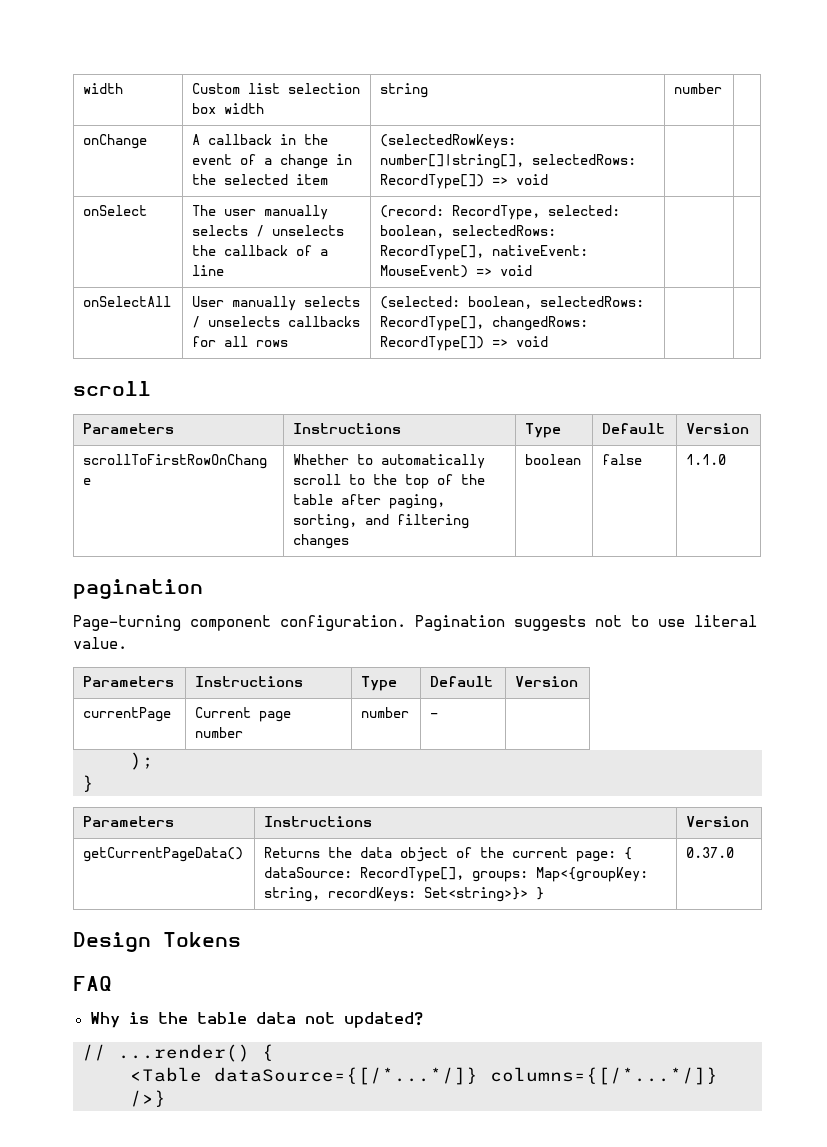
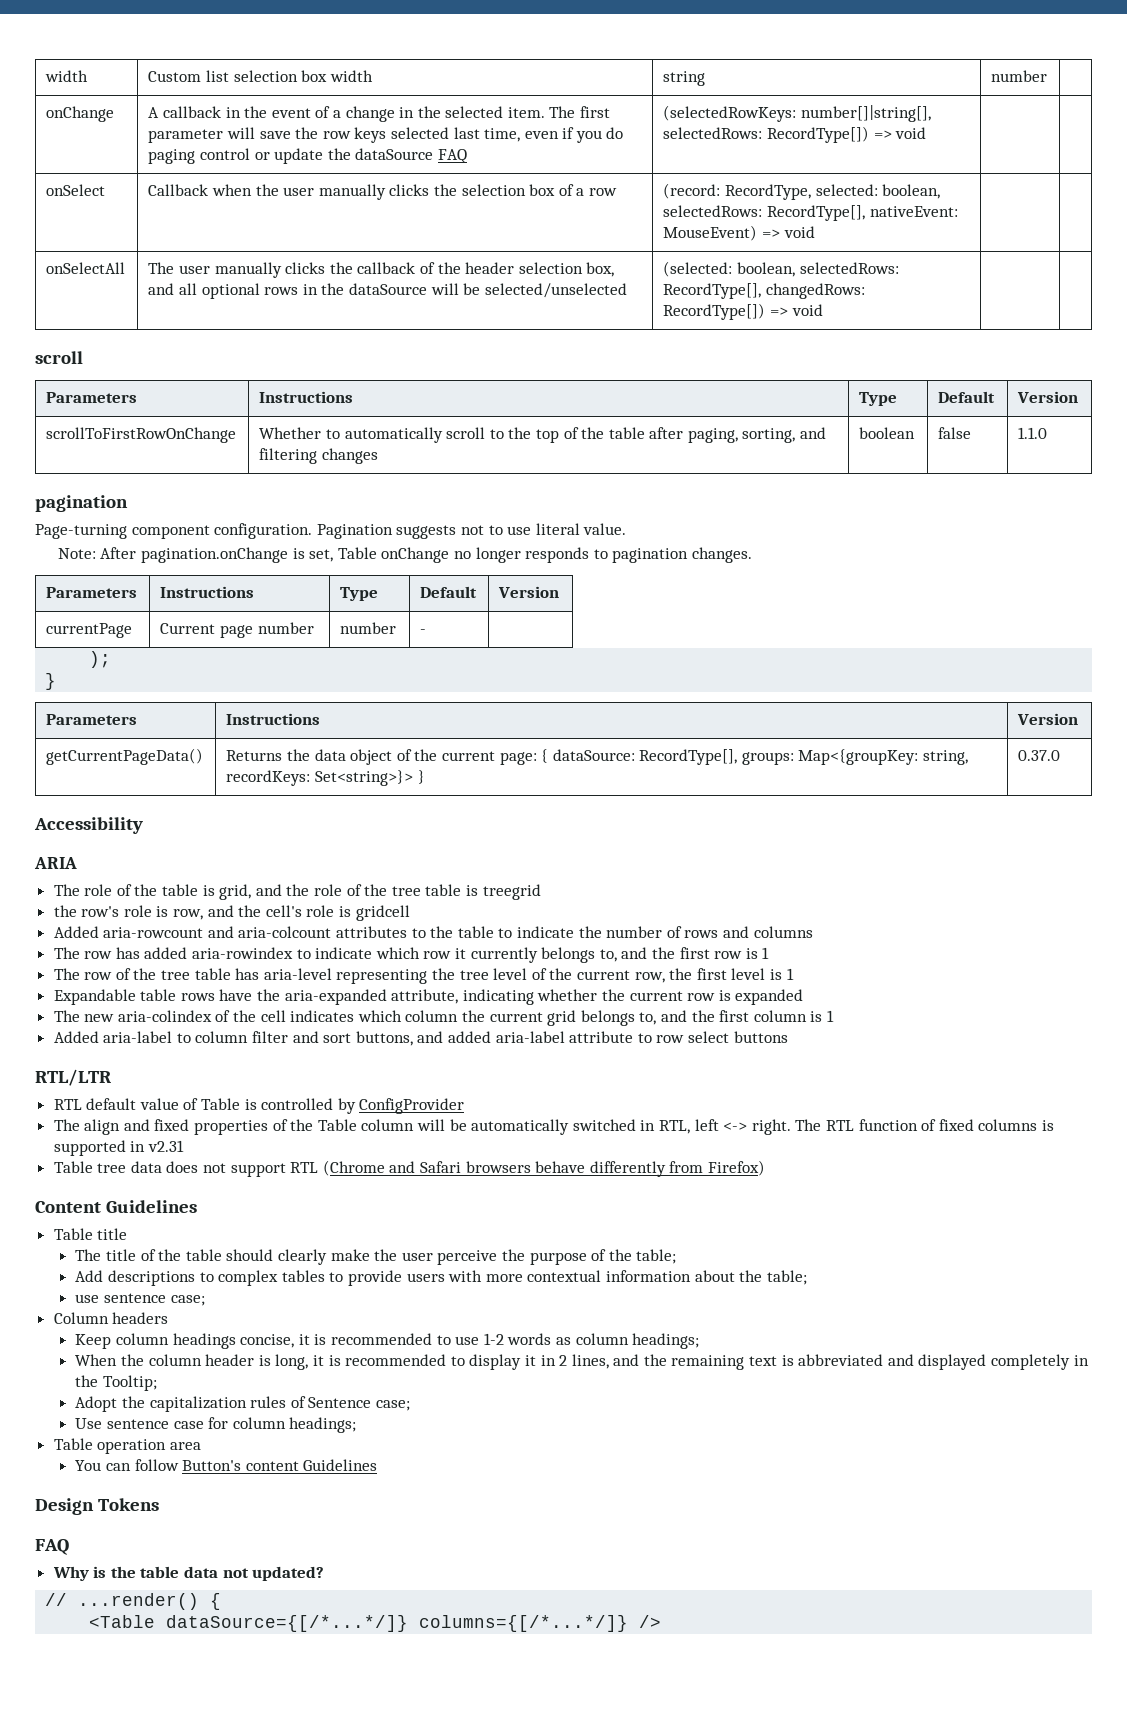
- A callback in the event of a change in the selected item
+ A callback in the event of a change in the selected item. The first parameter will save the row keys selected last time, even if you do paging control or update the dataSource FAQ
- onSelect | The user manually selects / unselects the callback of a line | (record: RecordType, selected: boolean, selectedRows: RecordType[], nativeEvent: MouseEvent) => void | |
+ onSelect | Callback when the user manually clicks the selection box of a row | (record: RecordType, selected: boolean, selectedRows: RecordType[], nativeEvent: MouseEvent) => void | |
- onSelectAll | User manually selects / unselects callbacks for all rows | (selected: boolean, selectedRows: RecordType[], changedRows: RecordType[]) => void | |
+ onSelectAll | The user manually clicks the callback of the header selection box, and all optional rows in the dataSource will be selected/unselected | (selected: boolean, selectedRows: RecordType[], changedRows: RecordType[]) => void | |
+ Note: After pagination.onChange is set, Table onChange no longer responds to pagination changes.
+ Accessibility
+ ARIA
+ The role of the table is grid, and the role of the tree table is treegrid
+ the row's role is row, and the cell's role is gridcell
+ Added aria-rowcount and aria-colcount attributes to the table to indicate the number of rows and columns
+ The row has added aria-rowindex to indicate which row it currently belongs to, and the first row is 1
+ The row of the tree table has aria-level representing the tree level of the current row, the first level is 1
+ Expandable table rows have the aria-expanded attribute, indicating whether the current row is expanded
+ The new aria-colindex of the cell indicates which column the current grid belongs to, and the first column is 1
+ Added aria-label to column filter and sort buttons, and added aria-label attribute to row select buttons
+ RTL/LTR
+ RTL default value of Table is controlled by ConfigProvider
+ The align and fixed properties of the Table column will be automatically switched in RTL, left <-> right. The RTL function of fixed columns is supported in v2.31
+ Table tree data does not support RTL (Chrome and Safari browsers behave differently from Firefox)
+ Content Guidelines
+ Table title
+ The title of the table should clearly make the user perceive the purpose of the table;
+ Add descriptions to complex tables to provide users with more contextual information about the table;
+ use sentence case;
+ Column headers
+ Keep column headings concise, it is recommended to use 1-2 words as column headings;
+ When the column header is long, it is recommended to display it in 2 lines, and the remaining text is abbreviated and displayed completely in the Tooltip;
+ Adopt the capitalization rules of Sentence case;
+ Use sentence case for column headings;
+ Table operation area
+ You can follow Button's content Guidelines
- <Table dataSource={[/*...*/]} columns={[/*...*/]} />}
+ <Table dataSource={[/*...*/]} columns={[/*...*/]} />

